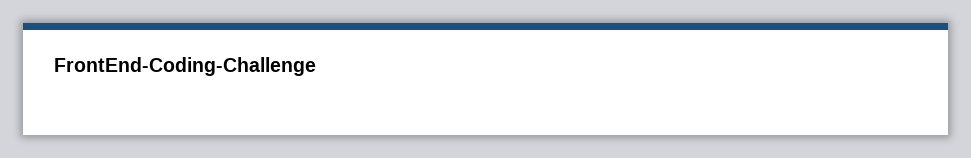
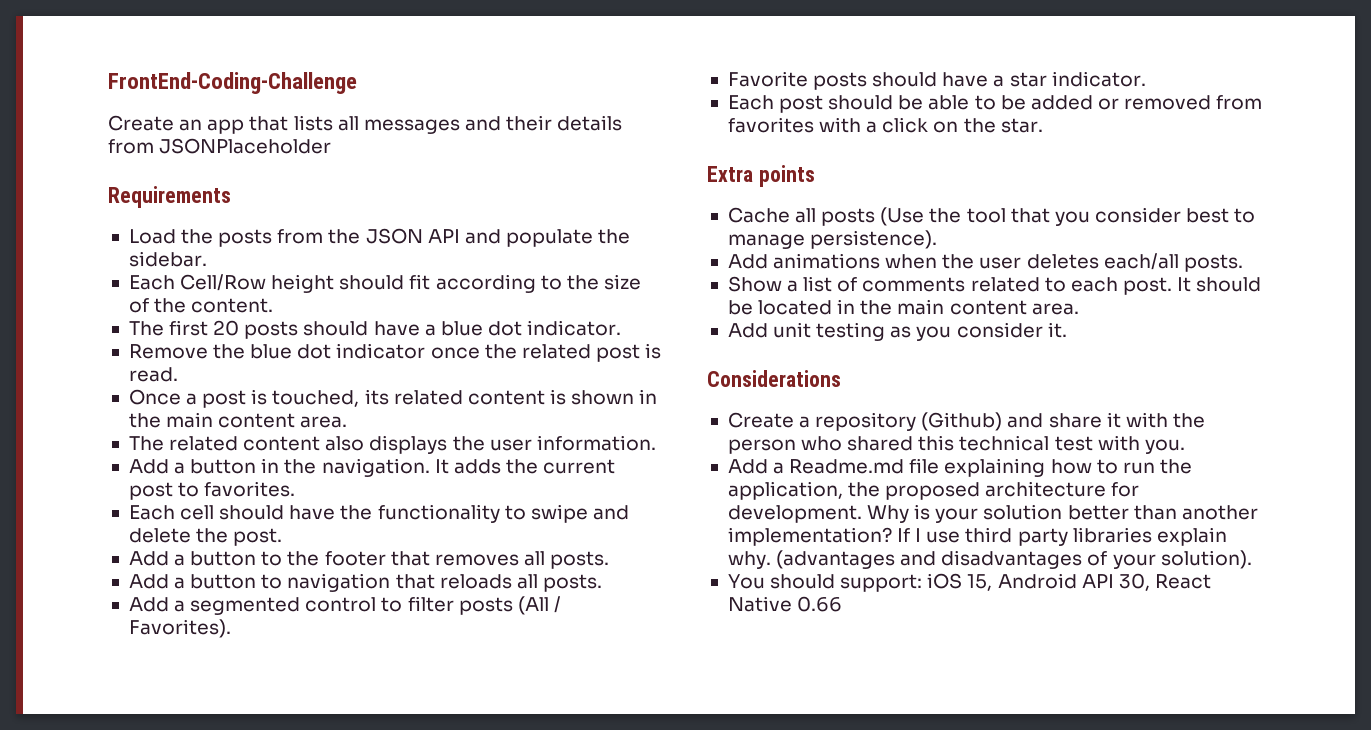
+ Create an app that lists all messages and their details from JSONPlaceholder
+ Requirements
+ Load the posts from the JSON API and populate the sidebar.
+ Each Cell/Row height should fit according to the size of the content.
+ The first 20 posts should have a blue dot indicator.
+ Remove the blue dot indicator once the related post is read.
+ Once a post is touched, its related content is shown in the main content area.
+ The related content also displays the user information.
+ Add a button in the navigation. It adds the current post to favorites.
+ Each cell should have the functionality to swipe and delete the post.
+ Add a button to the footer that removes all posts.
+ Add a button to navigation that reloads all posts.
+ Add a segmented control to filter posts (All / Favorites).
+ Favorite posts should have a star indicator.
+ Each post should be able to be added or removed from favorites with a click on the star.
+ Extra points
+ Cache all posts (Use the tool that you consider best to manage persistence).
+ Add animations when the user deletes each/all posts.
+ Show a list of comments related to each post. It should be located in the main content area.
+ Add unit testing as you consider it.
+ Considerations
+ Create a repository (Github) and share it with the person who shared this technical test with you.
+ Add a Readme.md file explaining how to run the application, the proposed architecture for development. Why is your solution better than another implementation? If I use third party libraries explain why. (advantages and disadvantages of your solution).
+ You should support: iOS 15, Android API 30, React Native 0.66

